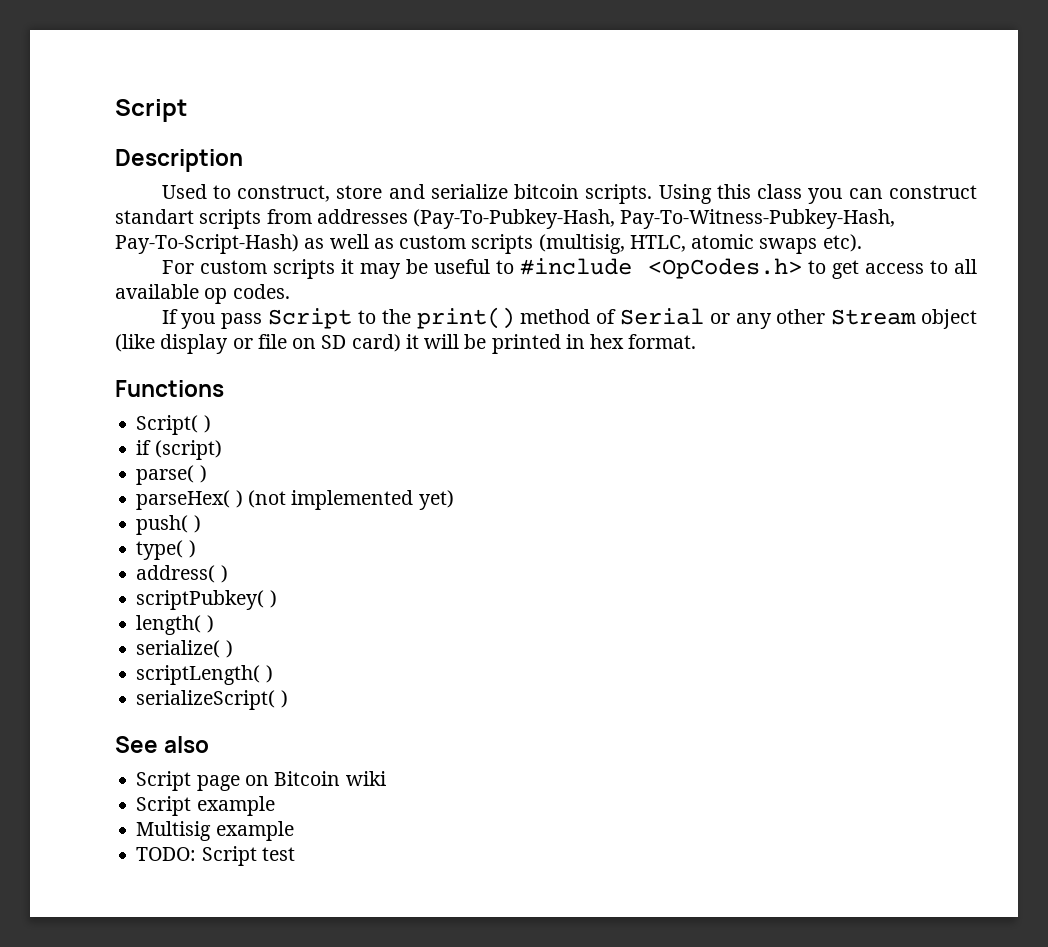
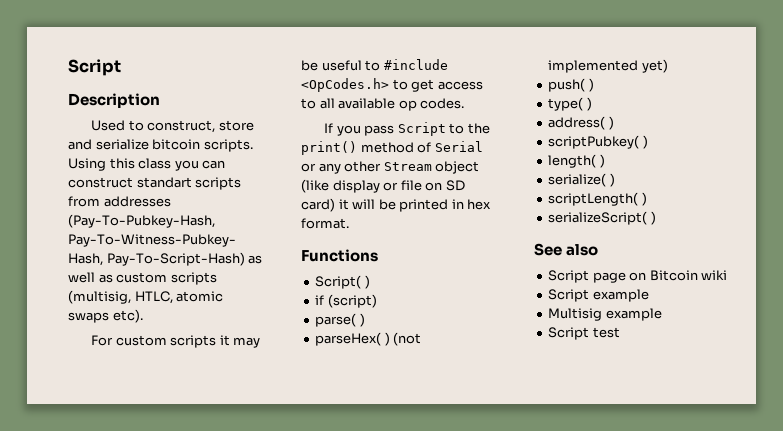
- TODO: Script test
+ Script test

